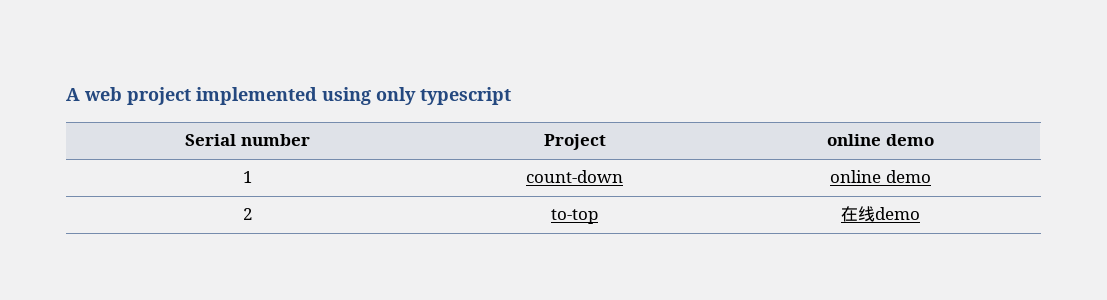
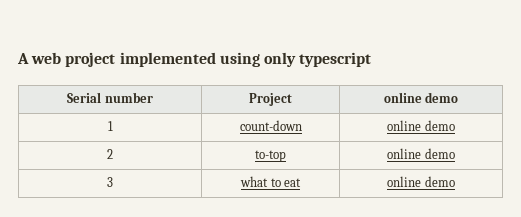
- 2 | to-top | 在线demo
+ 2 | to-top | online demo
+ 3 | what to eat | online demo

